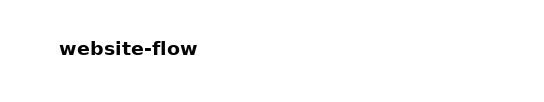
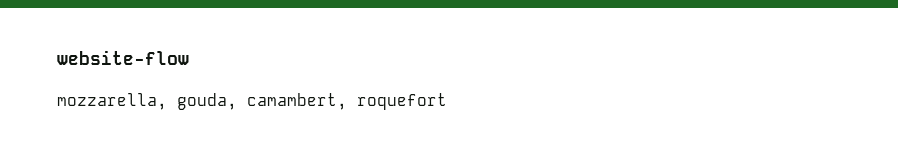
+ mozzarella, gouda, camambert, roquefort

